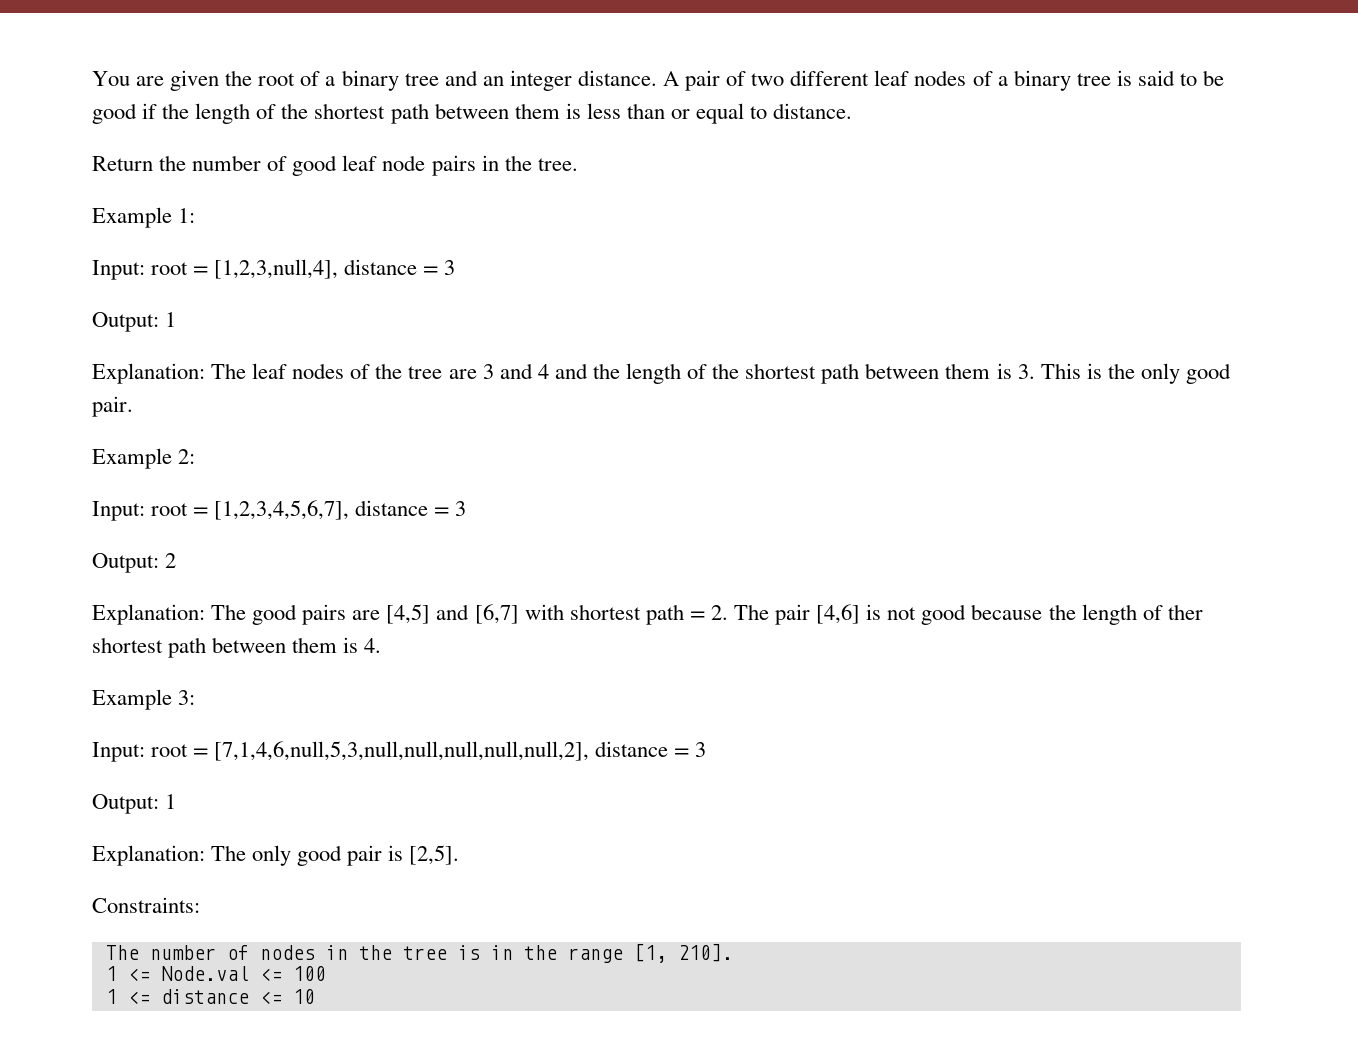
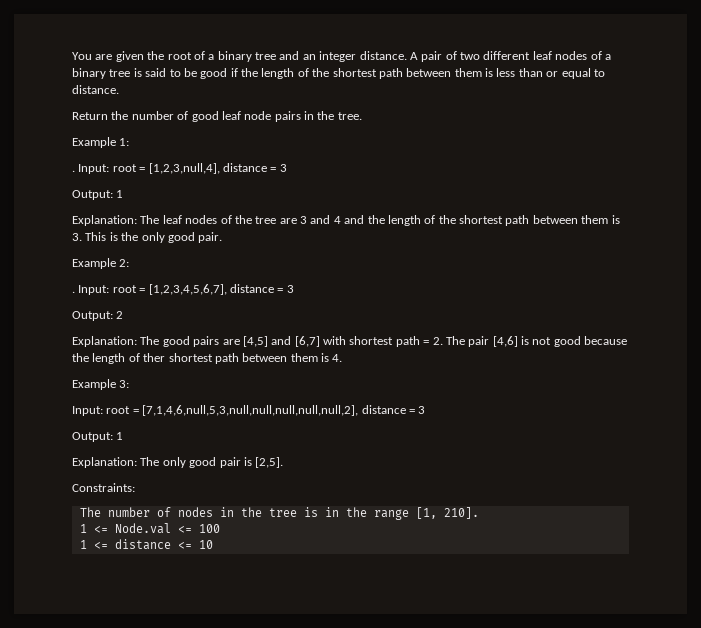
  Example 1:
- Input: root = [1,2,3,null,4], distance = 3
+ . Input: root = [1,2,3,null,4], distance = 3
  Example 2:
- Input: root = [1,2,3,4,5,6,7], distance = 3
+ . Input: root = [1,2,3,4,5,6,7], distance = 3

